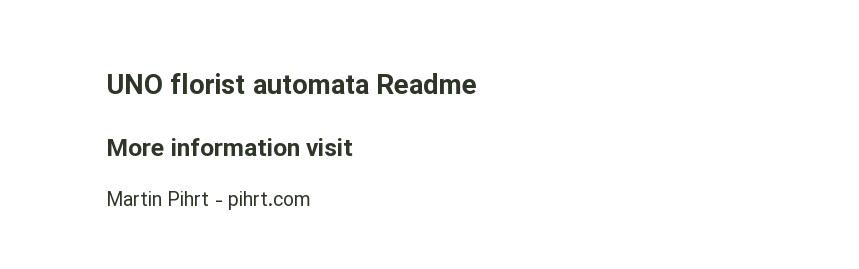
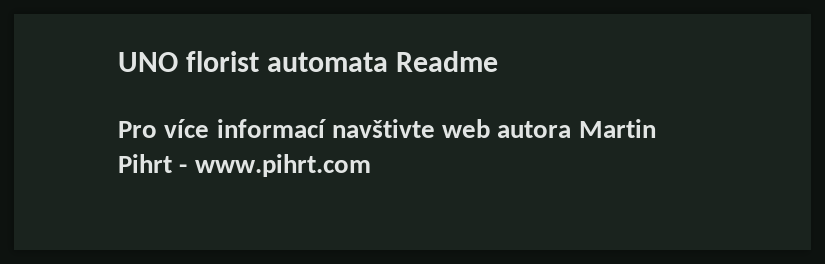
- More information visit
- Martin Pihrt - pihrt.com
+ Pro více informací navštivte web autora Martin Pihrt - www.pihrt.com

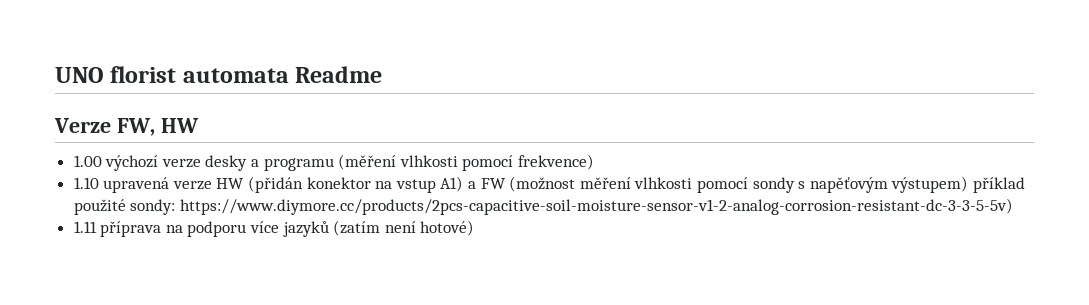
- Pro více informací navštivte web autora Martin Pihrt - www.pihrt.com
+ Verze FW, HW
+ 1.00 výchozí verze desky a programu (měření vlhkosti pomocí frekvence)
+ 1.10 upravená verze HW (přidán konektor na vstup A1) a FW (možnost měření vlhkosti pomocí sondy s napěťovým výstupem) příklad použité sondy: https://www.diymore.cc/products/2pcs-capacitive-soil-moisture-sensor-v1-2-analog-corrosion-resistant-dc-3-3-5-5v)
+ 1.11 příprava na podporu více jazyků (zatím není hotové)

